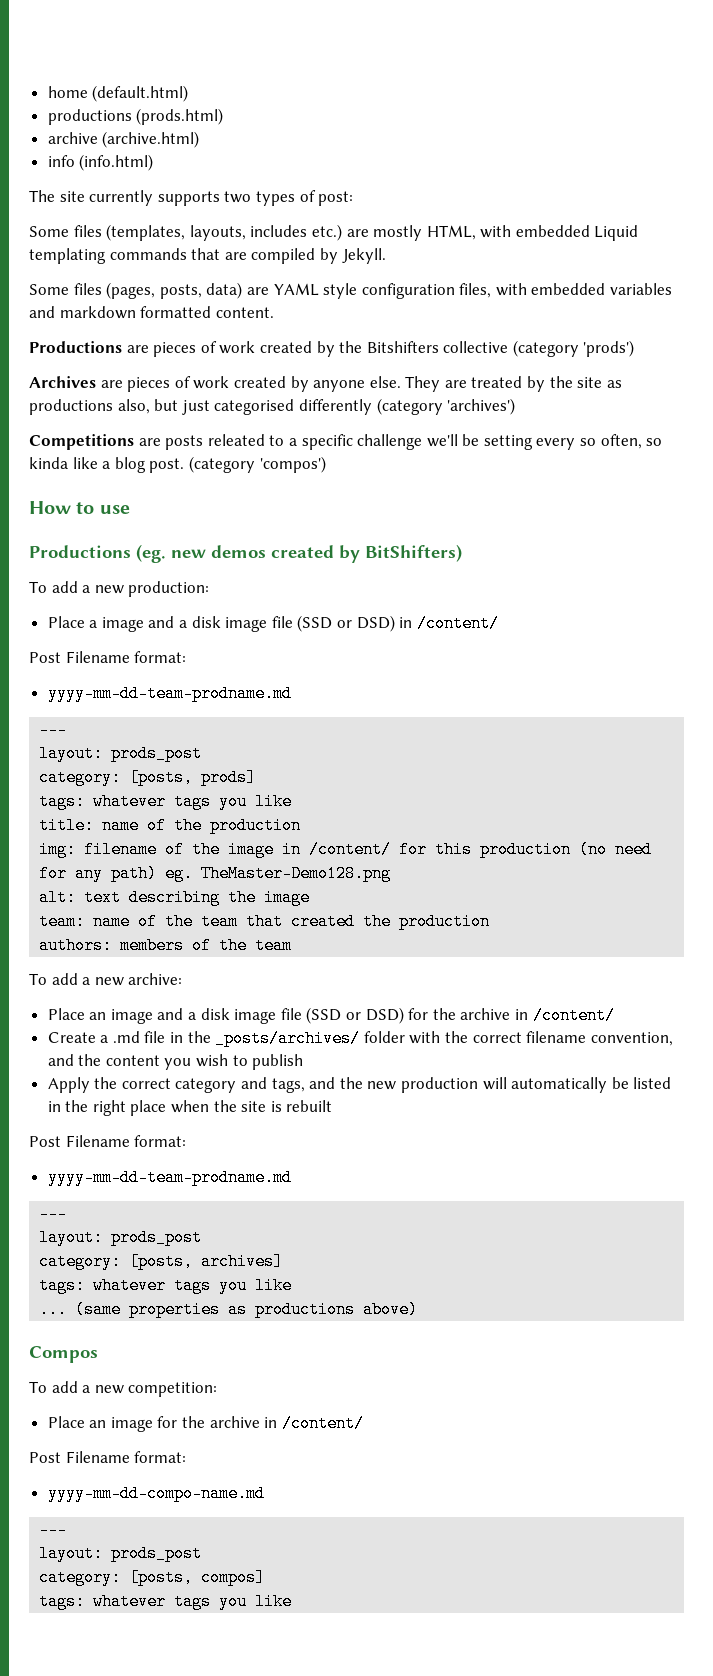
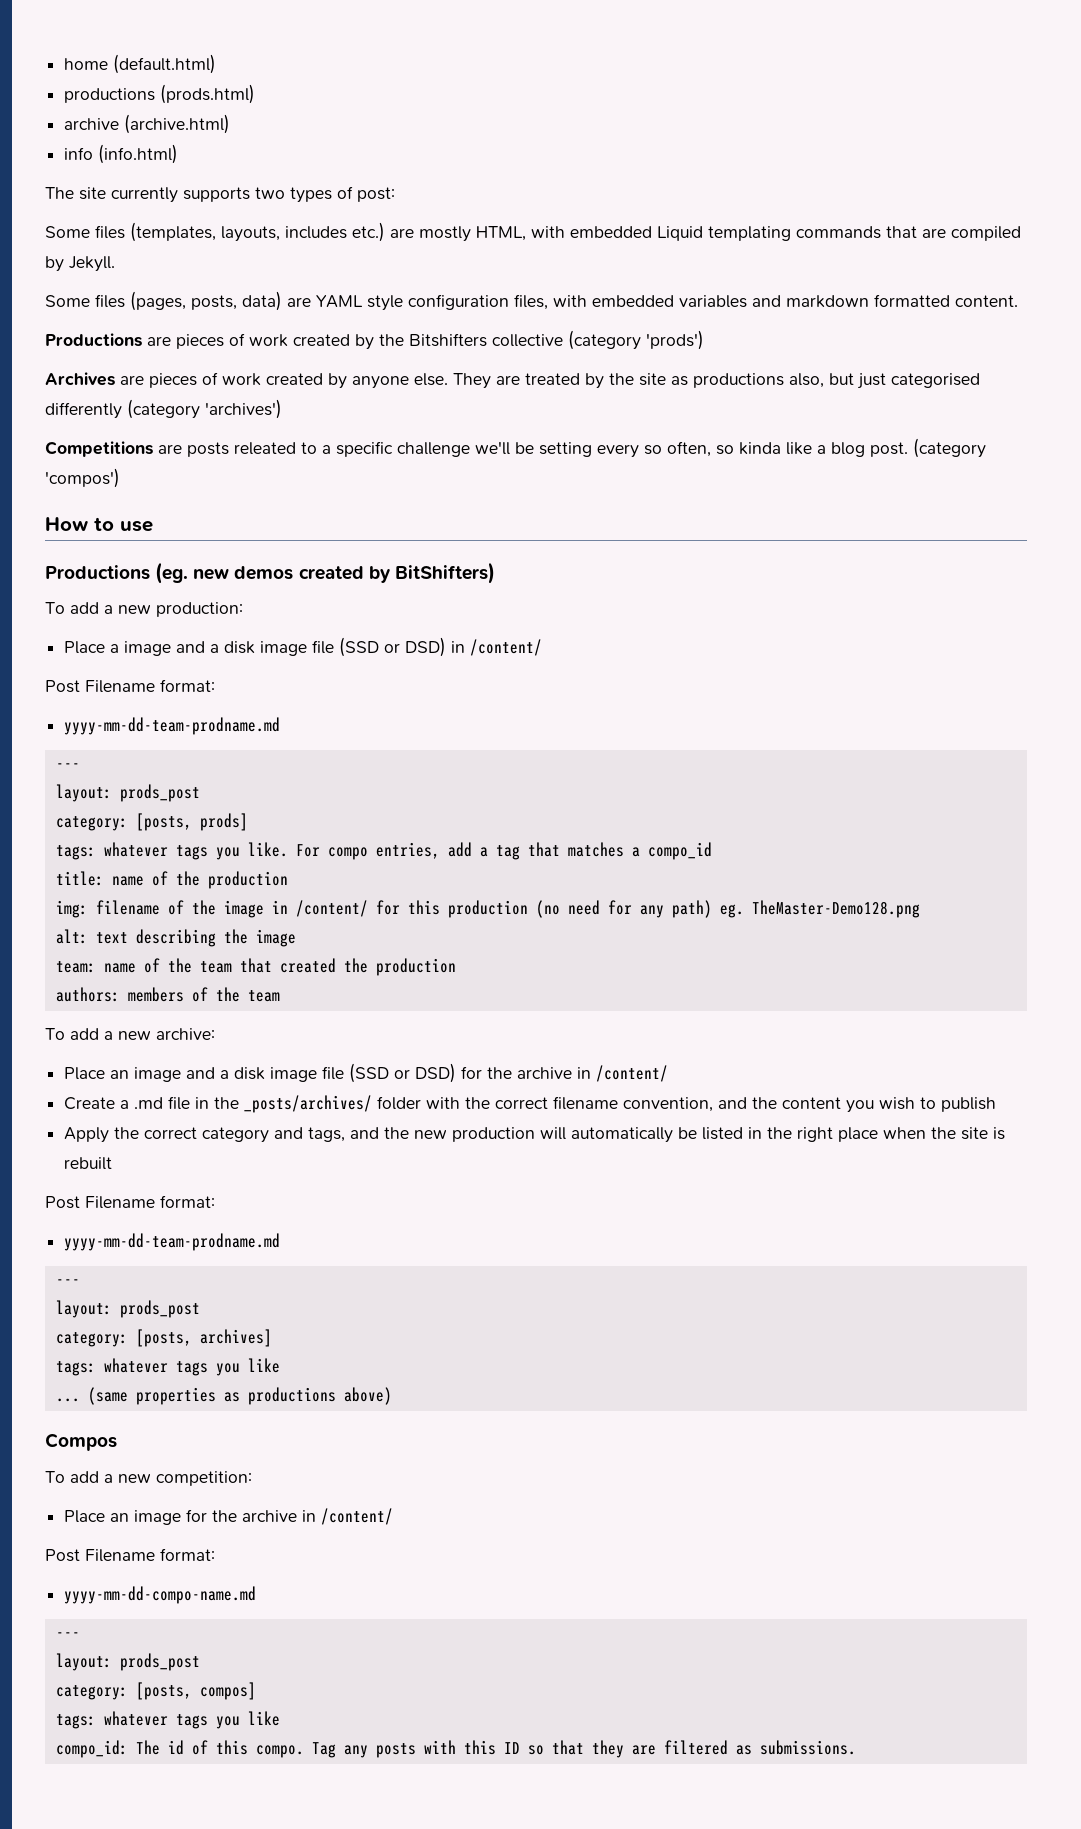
  category: [posts, prods]
- tags: whatever tags you like
+ tags: whatever tags you like. For compo entries, add a tag that matches a compo_id
+ compo_id: The id of this compo. Tag any posts with this ID so that they are filtered as submissions.

